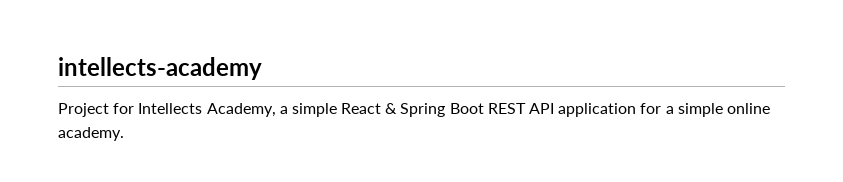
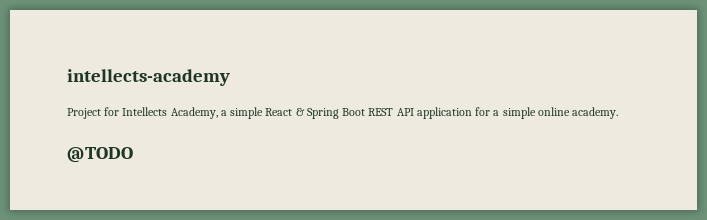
+ @TODO

